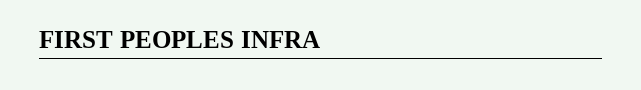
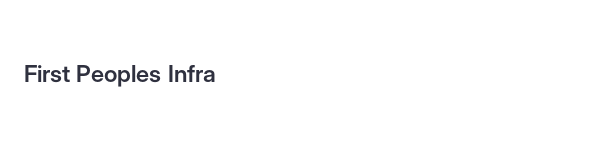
- FIRST PEOPLES INFRA
+ First Peoples Infra

